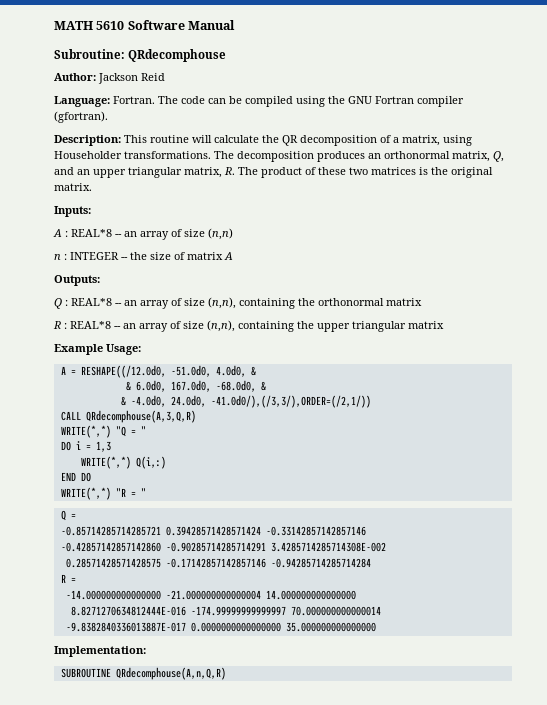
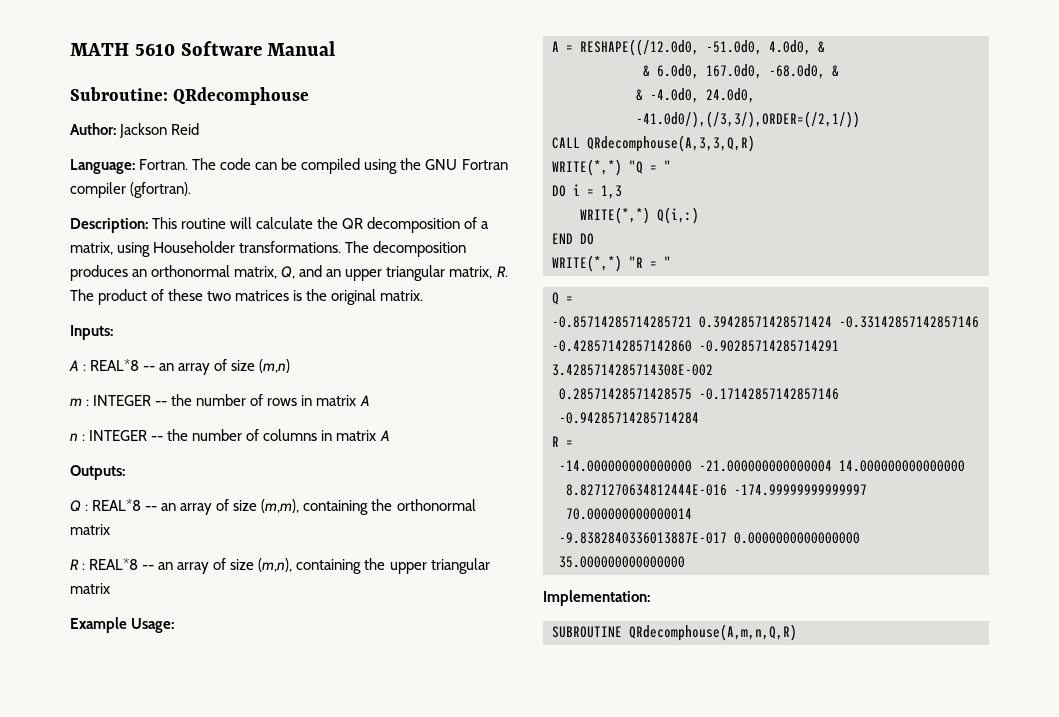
- A : REAL*8 -- an array of size (n,n)
+ A : REAL*8 -- an array of size (m,n)
+ m : INTEGER -- the number of rows in matrix A
- n : INTEGER -- the size of matrix A
+ n : INTEGER -- the number of columns in matrix A
- Q : REAL*8 -- an array of size (n,n), containing the orthonormal matrix
+ Q : REAL*8 -- an array of size (m,m), containing the orthonormal matrix
- R : REAL*8 -- an array of size (n,n), containing the upper triangular matrix
+ R : REAL*8 -- an array of size (m,n), containing the upper triangular matrix
- CALL QRdecomphouse(A,3,Q,R)
+ CALL QRdecomphouse(A,3,3,Q,R)
- SUBROUTINE QRdecomphouse(A,n,Q,R)
+ SUBROUTINE QRdecomphouse(A,m,n,Q,R)

